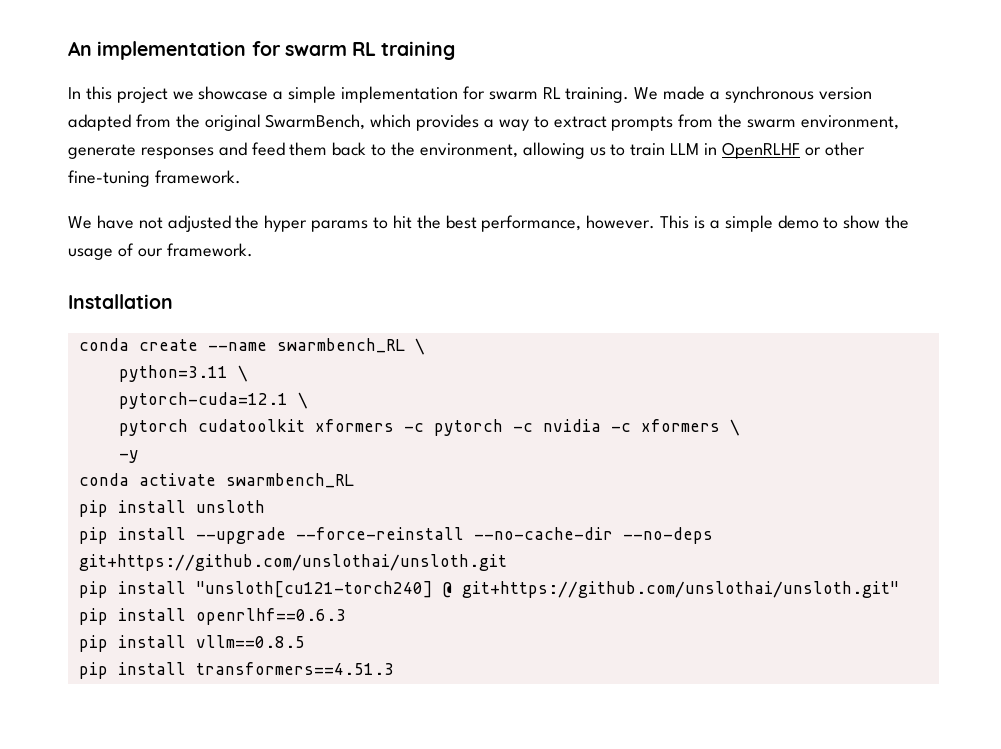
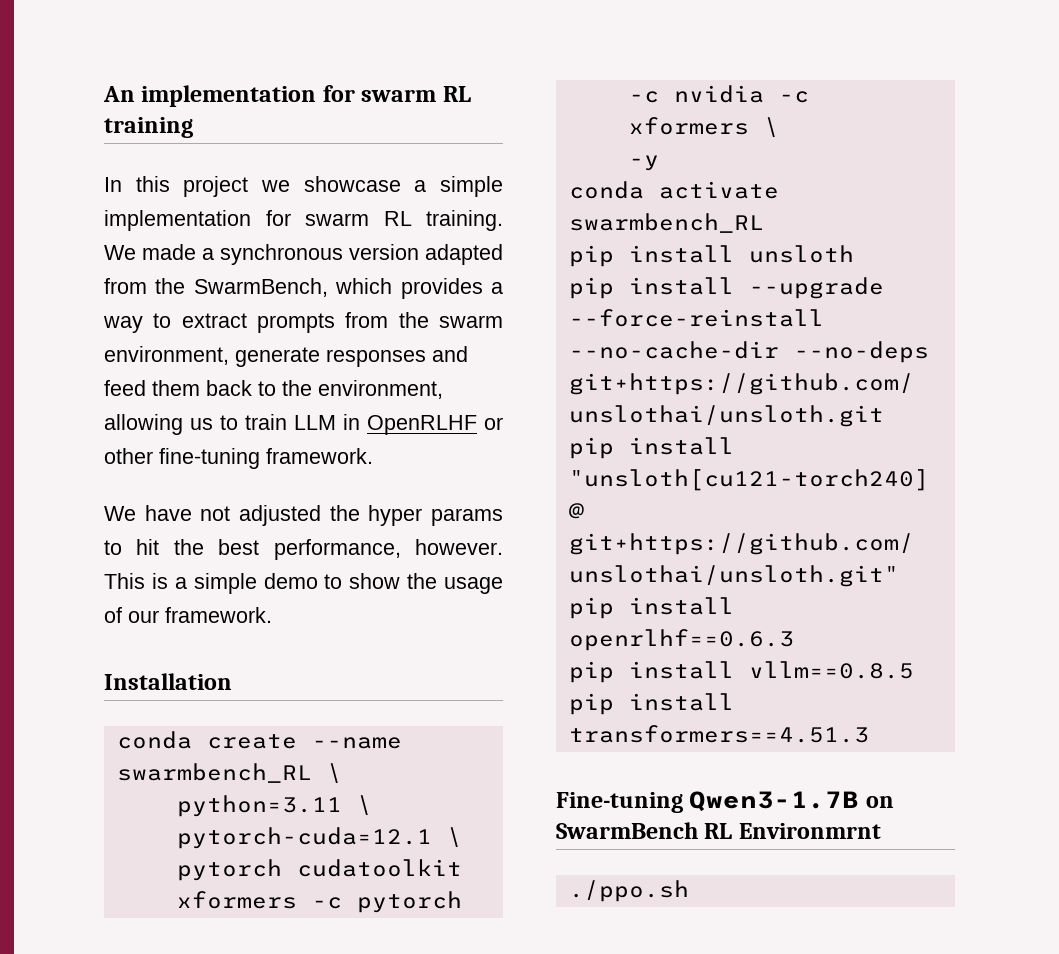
- We made a synchronous version adapted from the original SwarmBench, which provides a way to extract prompts from the swarm environment, generate responses and feed them back to the environment, allowing us to train LLM in OpenRLHF or other fine-tuning framework.
+ We made a synchronous version adapted from the SwarmBench, which provides a way to extract prompts from the swarm environment, generate responses and feed them back to the environment, allowing us to train LLM in OpenRLHF or other fine-tuning framework.
+ Fine-tuning Qwen3-1.7B on SwarmBench RL Environmrnt
+ ./ppo.sh

